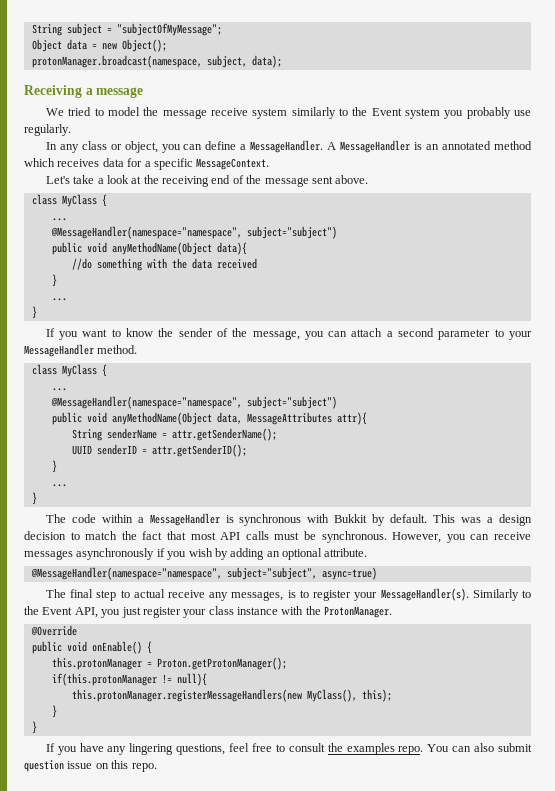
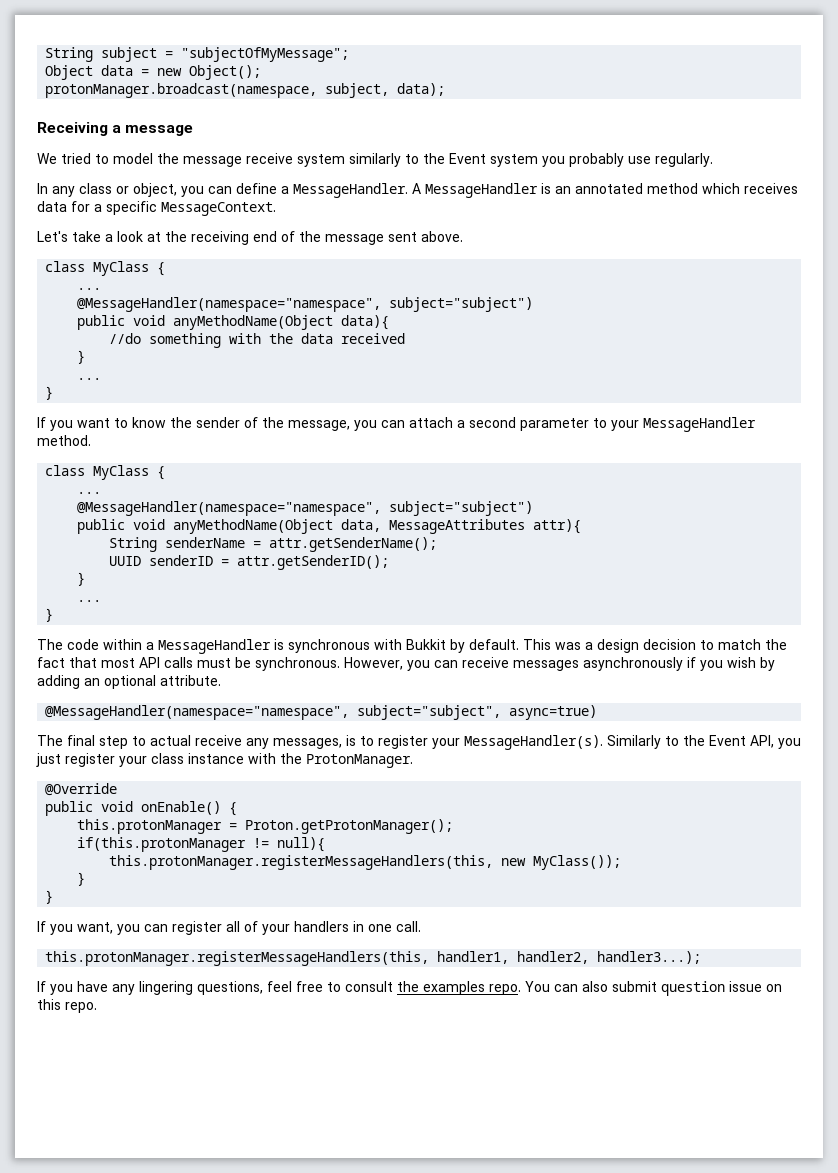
- this.protonManager.registerMessageHandlers(new MyClass(), this);
+ this.protonManager.registerMessageHandlers(this, new MyClass());
+ If you want, you can register all of your handlers in one call.
+ this.protonManager.registerMessageHandlers(this, handler1, handler2, handler3...);

